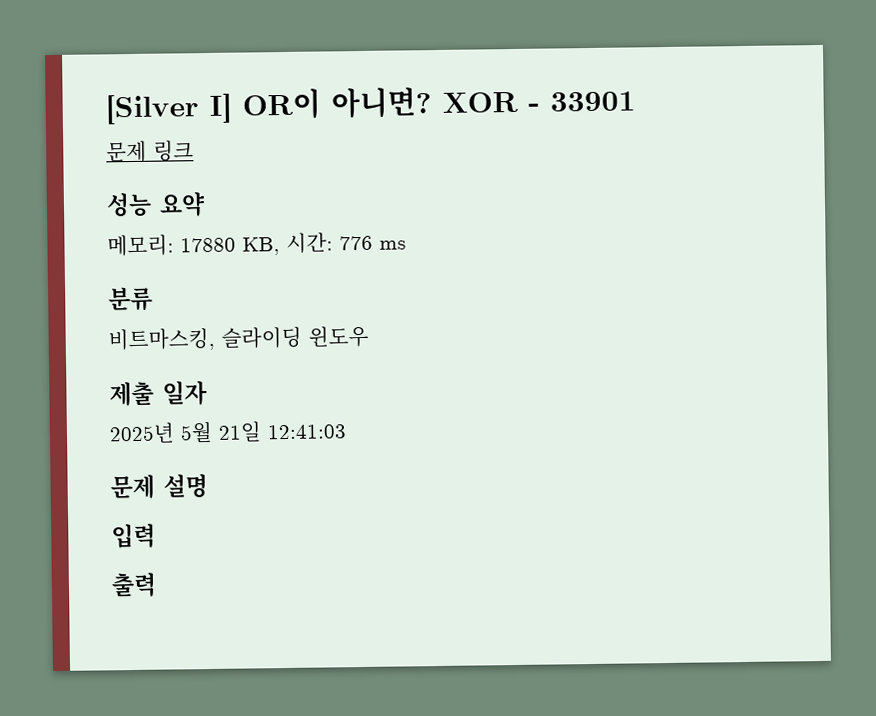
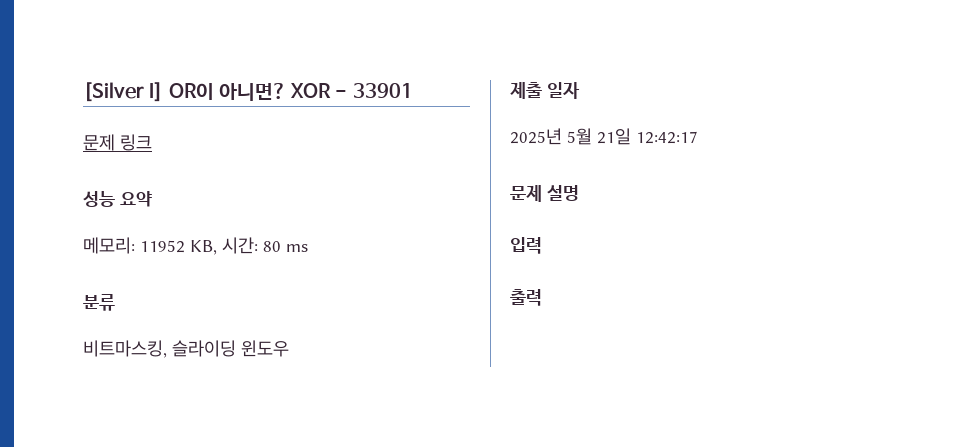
- 메모리: 17880 KB, 시간: 776 ms
+ 메모리: 11952 KB, 시간: 80 ms
- 2025년 5월 21일 12:41:03
+ 2025년 5월 21일 12:42:17

